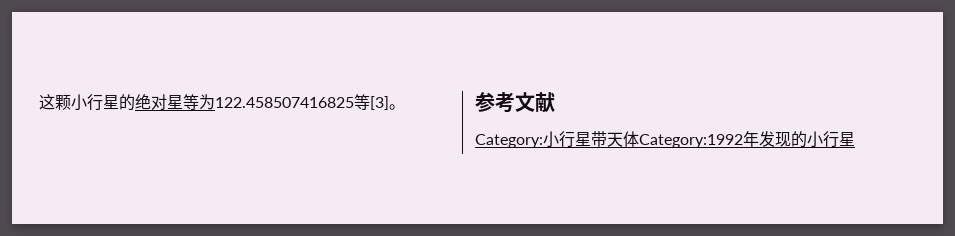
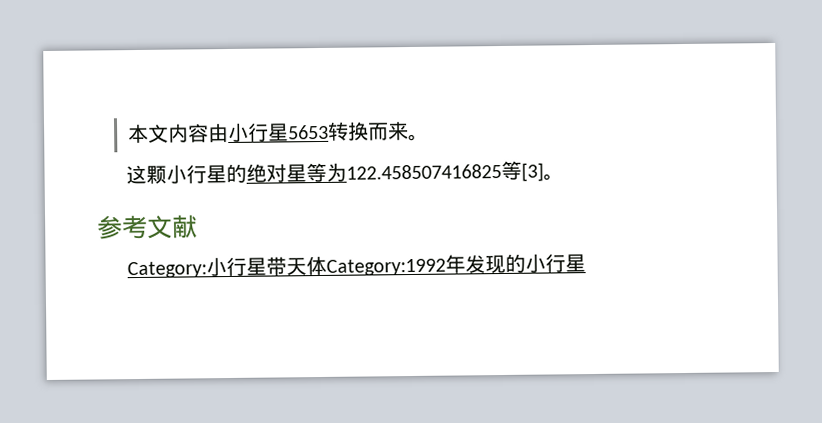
+ 本文内容由小行星5653转换而来。

